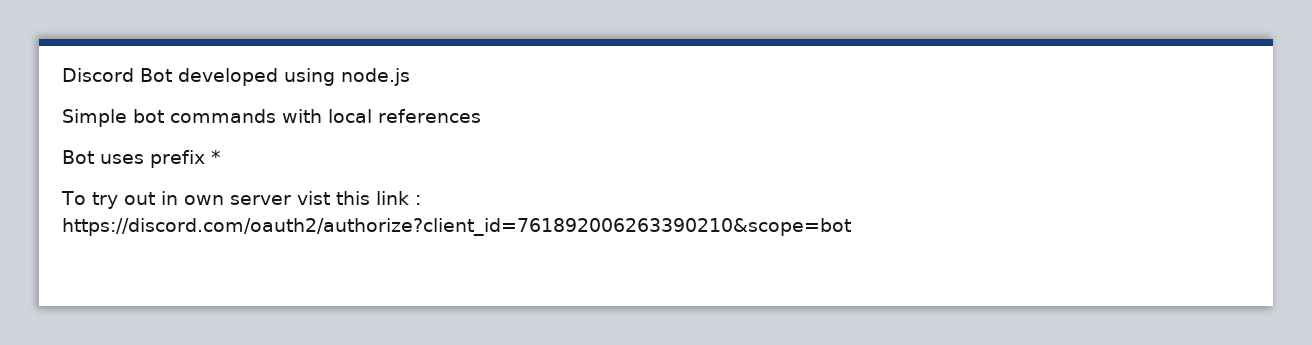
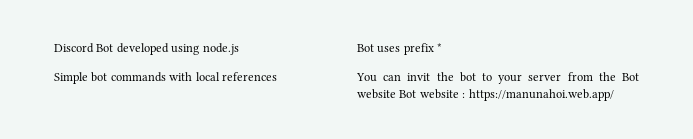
- To try out in own server vist this link : https://discord.com/oauth2/authorize?client_id=761892006263390210&scope=bot
+ You can invit the bot to your server from the Bot website Bot website : https://manunahoi.web.app/

